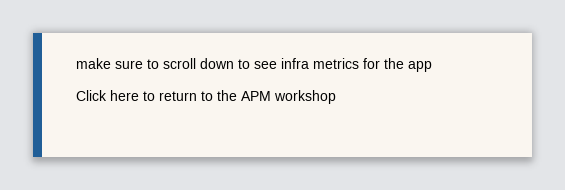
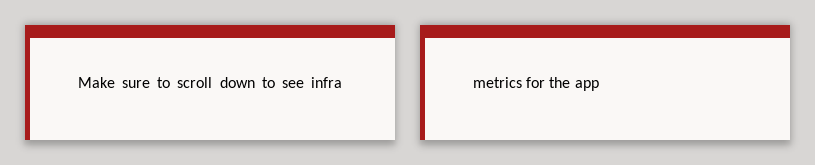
- make sure to scroll down to see infra metrics for the app
+ Make sure to scroll down to see infra metrics for the app
- Click here to return to the APM workshop

